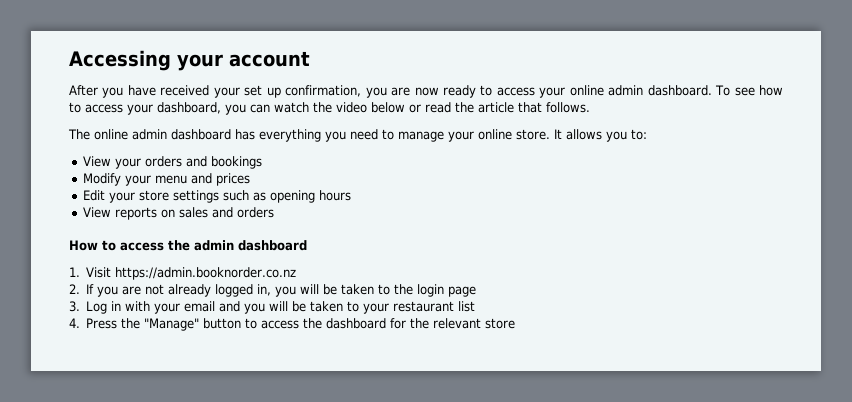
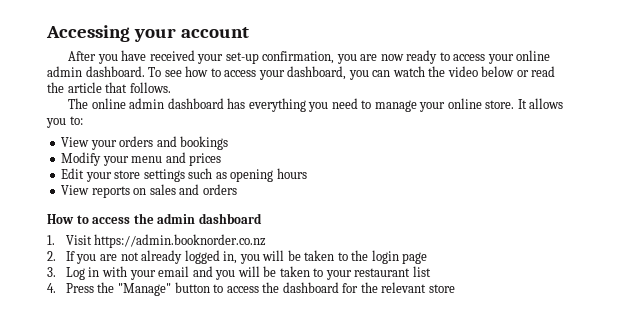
- After you have received your set up confirmation, you are now ready to access your online admin dashboard.
+ After you have received your set-up confirmation, you are now ready to access your online admin dashboard.

